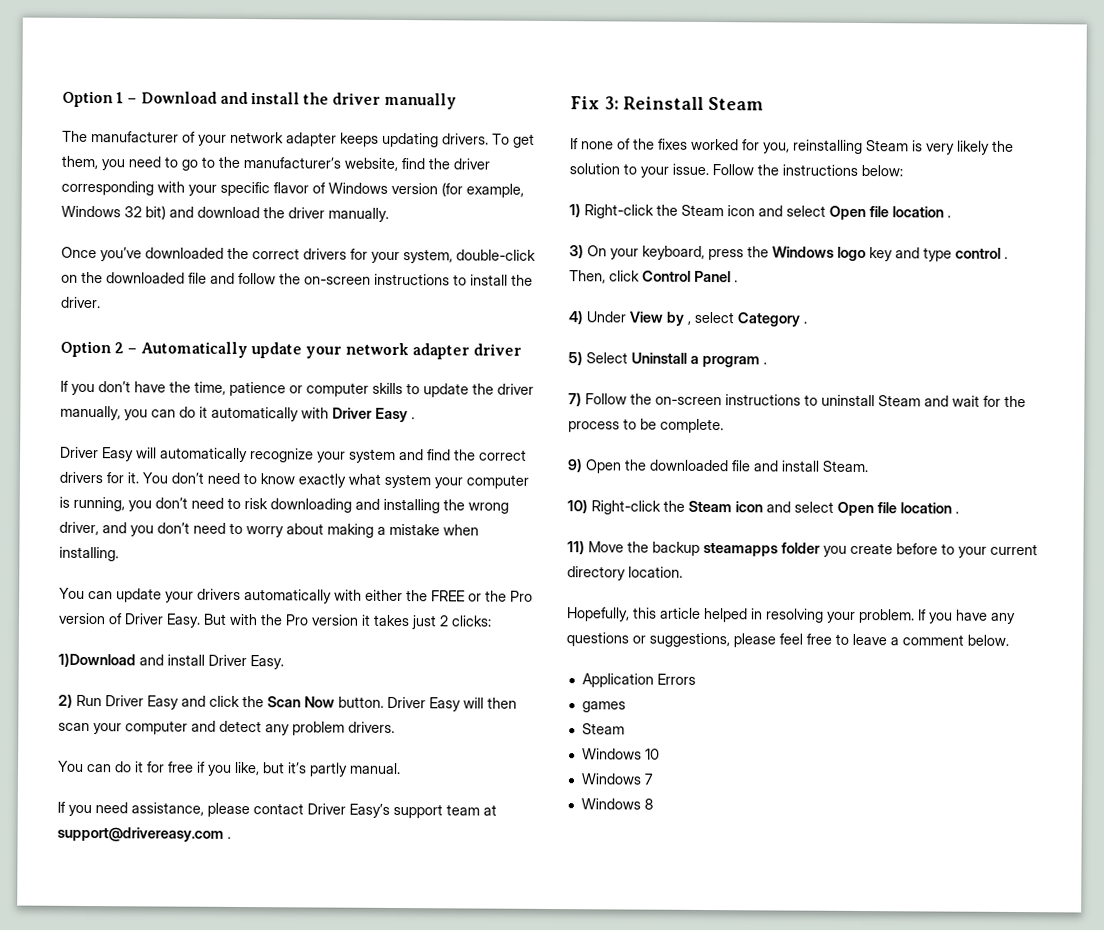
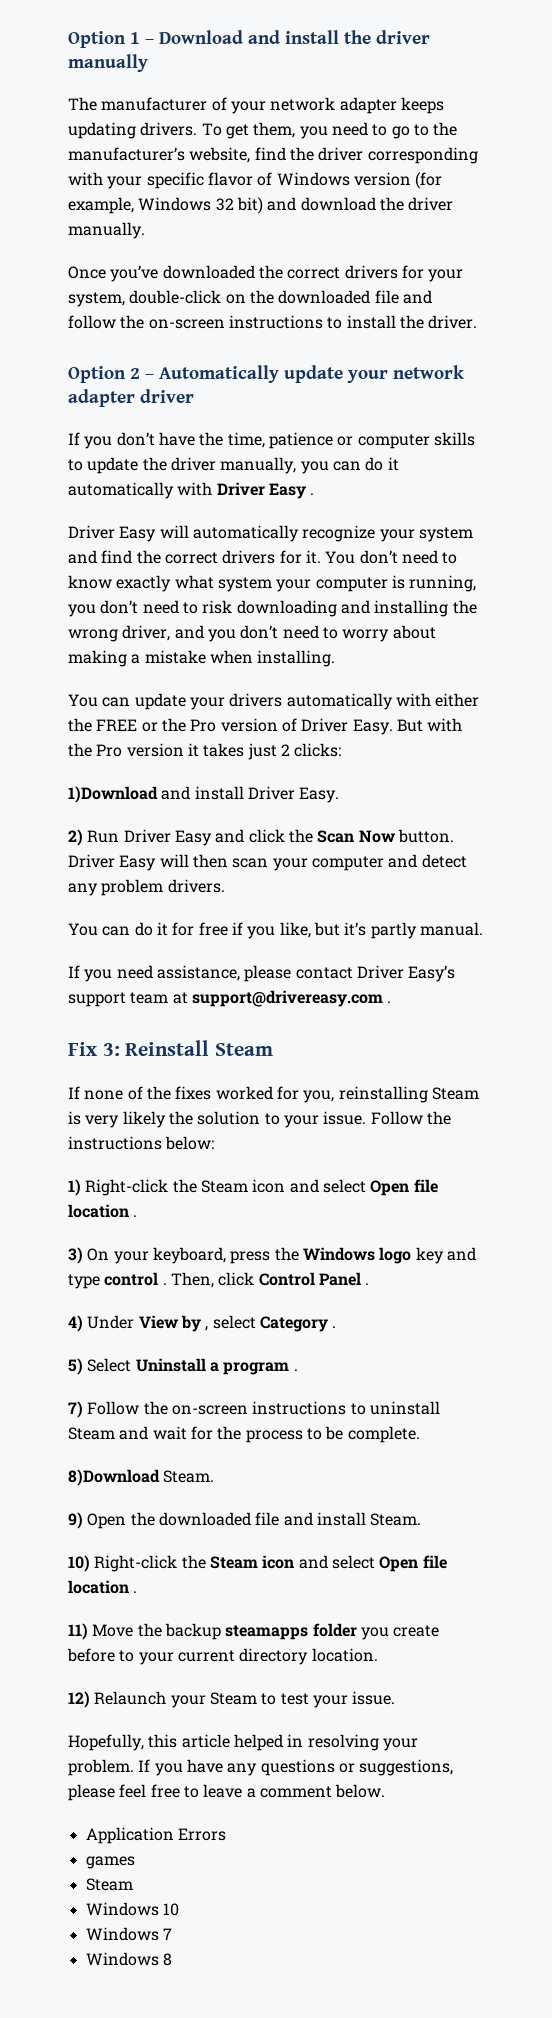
+ 8)Download Steam.
+ 12) Relaunch your Steam to test your issue.

